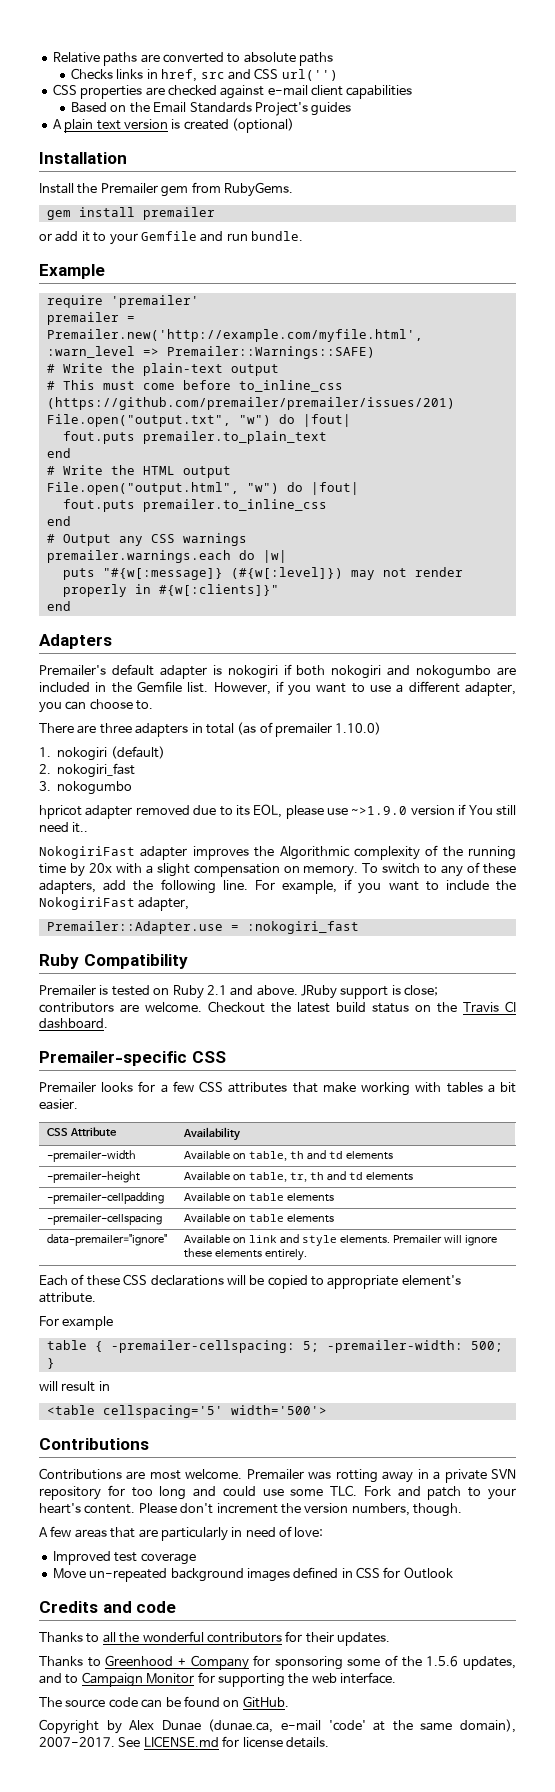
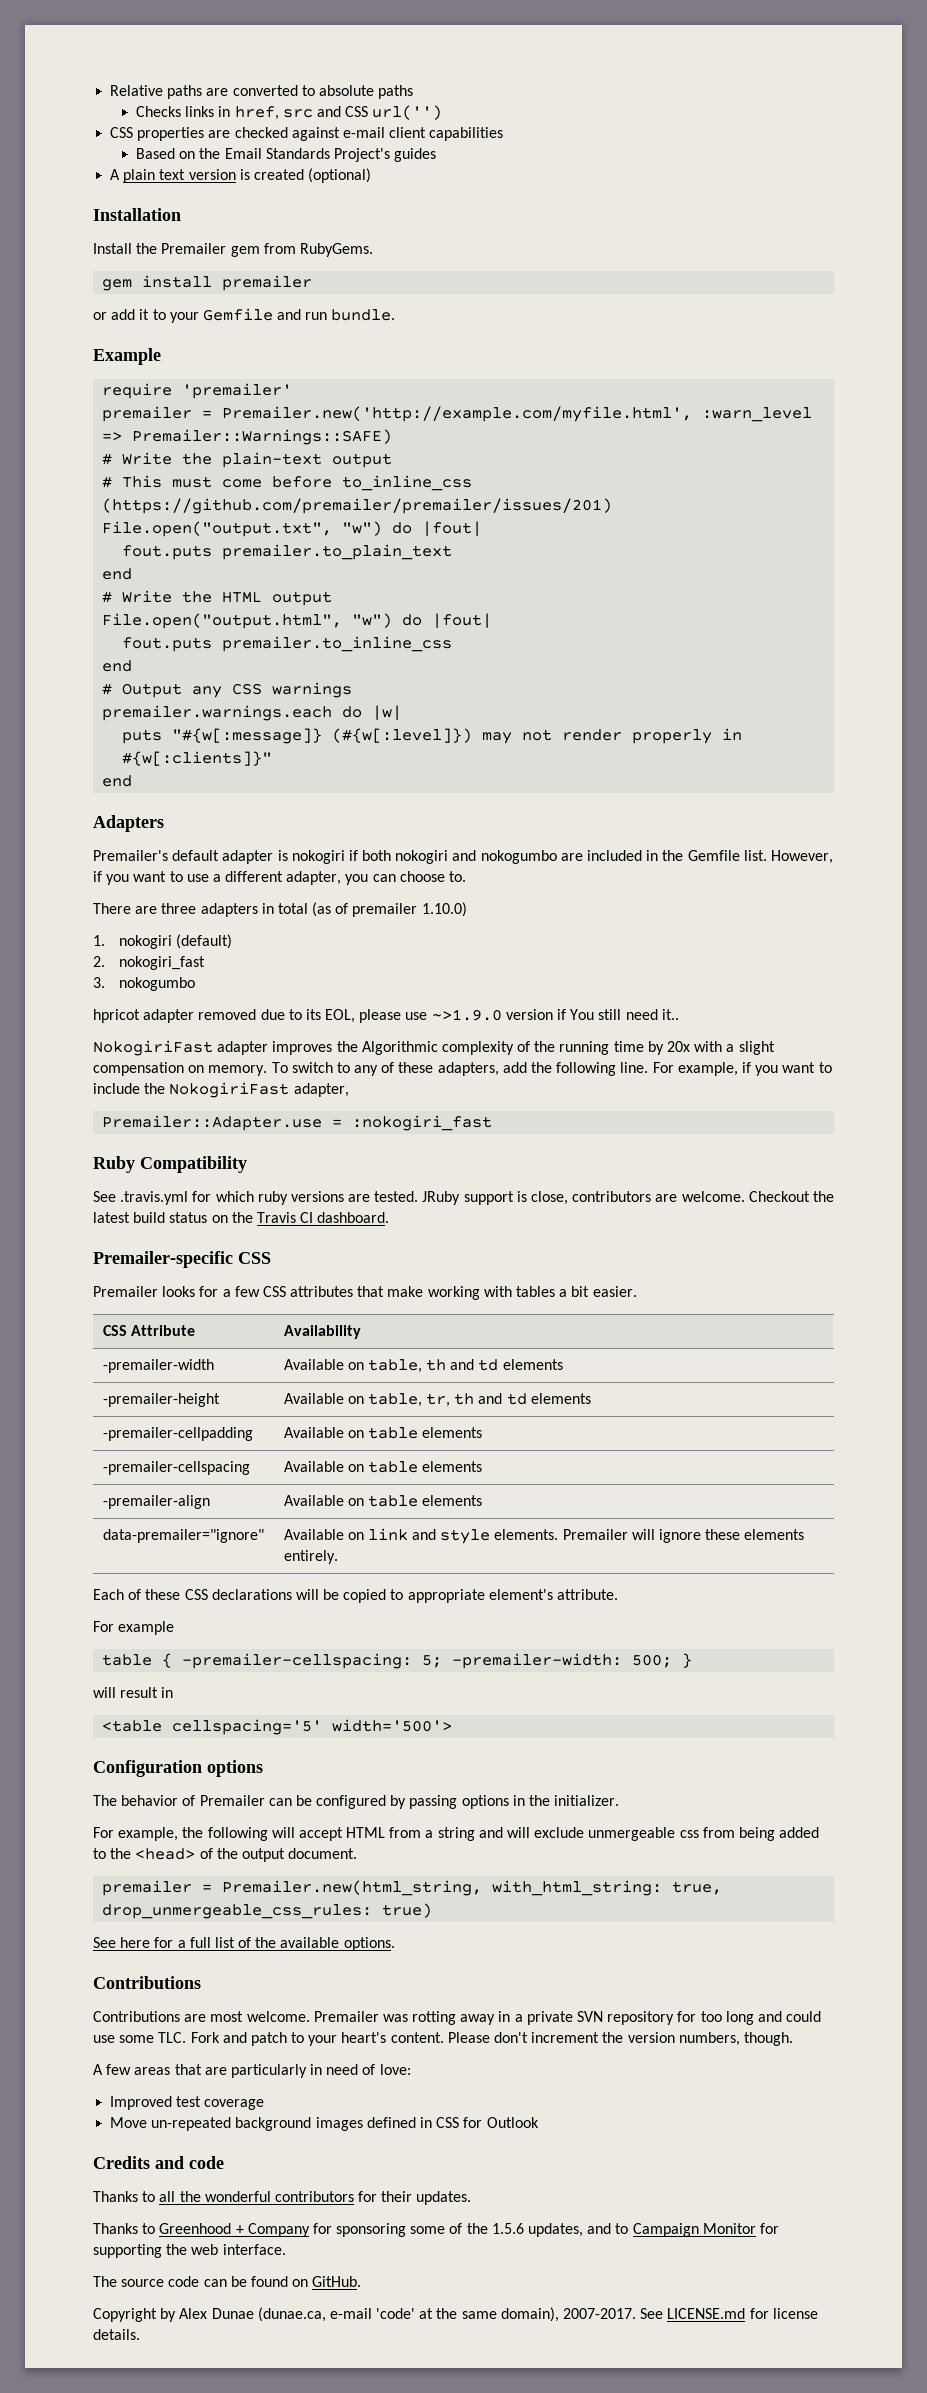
- Premailer is tested on Ruby 2.1 and above.
+ See .travis.yml for which ruby versions are tested.
- JRuby support is close; contributors are welcome.
+ JRuby support is close, contributors are welcome.
+ -premailer-align | Available on table elements
+ Configuration options
+ The behavior of Premailer can be configured by passing options in the initializer.
+ For example, the following will accept HTML from a string and will exclude unmergeable css from being added to the <head> of the output document.
+ premailer = Premailer.new(html_string, with_html_string: true, drop_unmergeable_css_rules: true)
+ See here for a full list of the available options.

